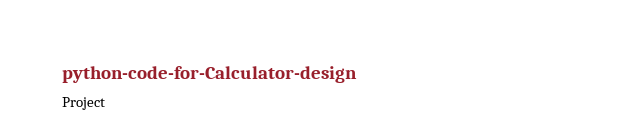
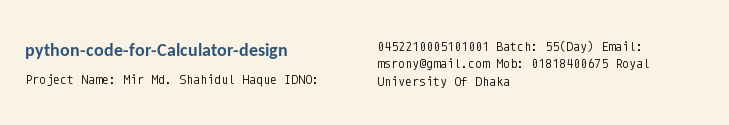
- Project
+ Project Name: Mir Md. Shahidul Haque IDNO: 0452210005101001 Batch: 55(Day) Email: msrony@gmail.com Mob: 01818400675 Royal University Of Dhaka

